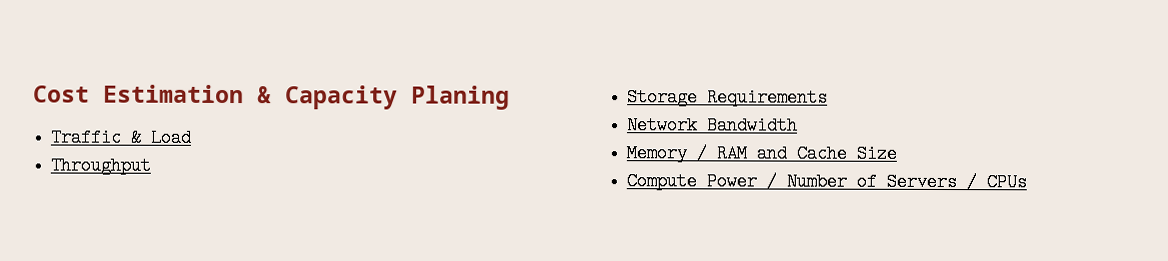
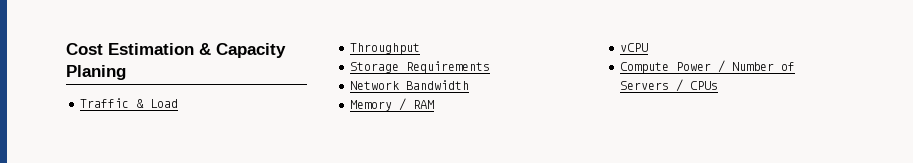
- Memory / RAM and Cache Size
+ Memory / RAM
+ vCPU

